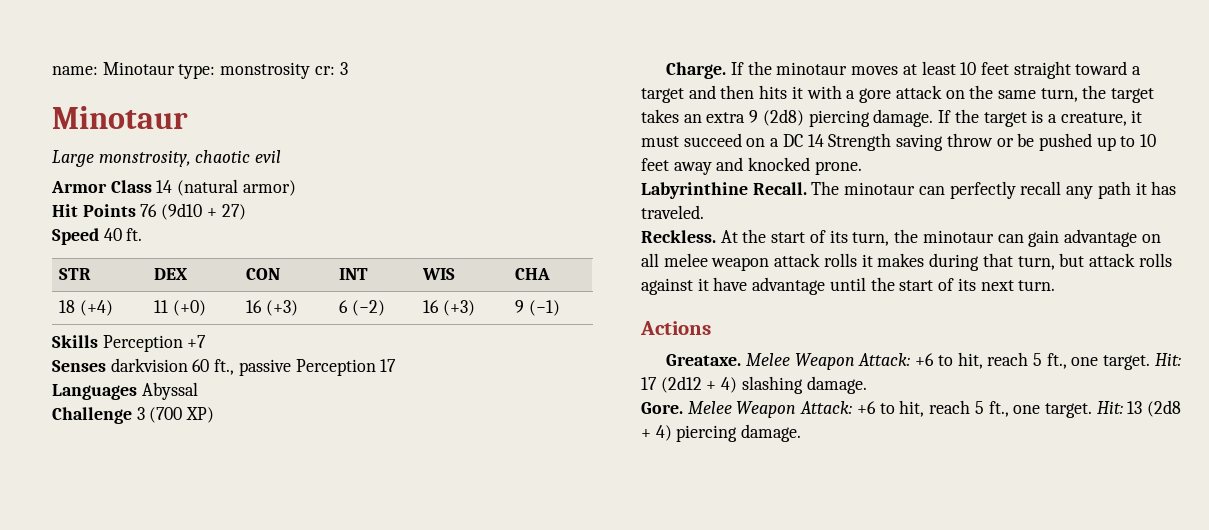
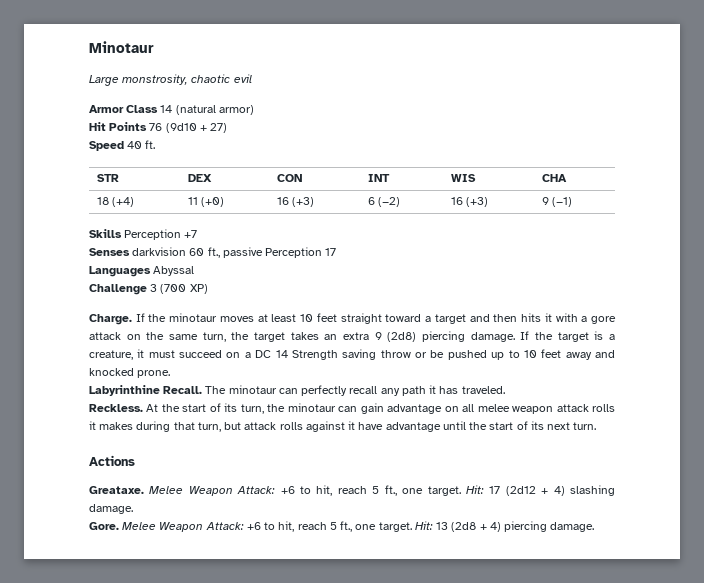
- name: Minotaur type: monstrosity cr: 3

